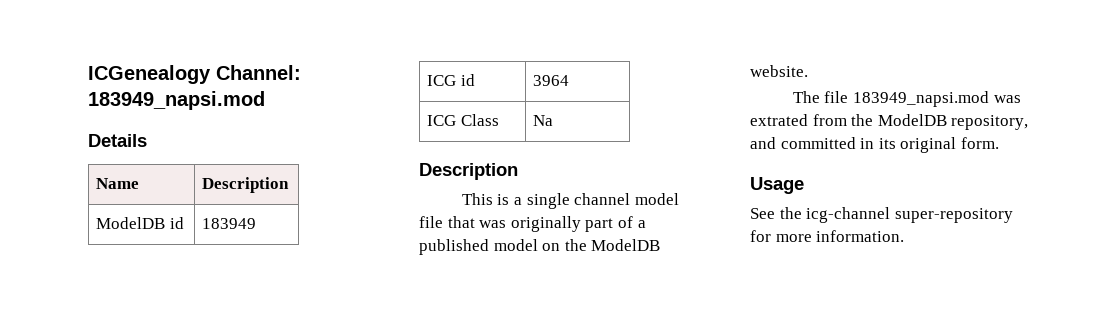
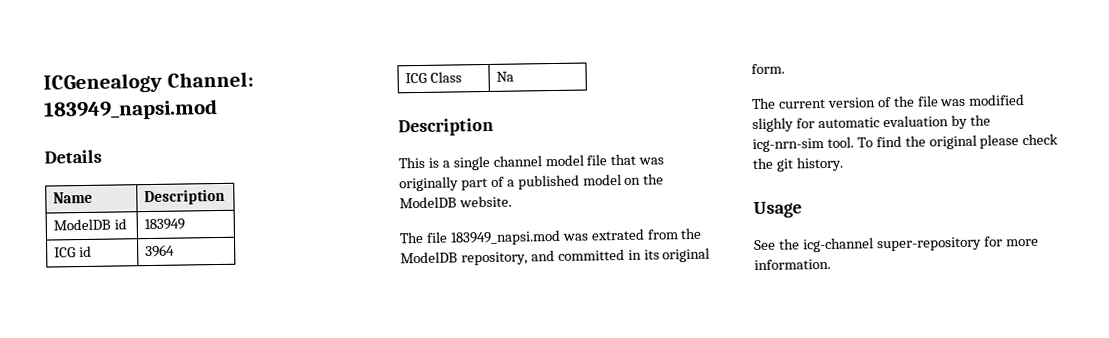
+ The current version of the file was modified slighly for automatic evaluation by the icg-nrn-sim tool. To find the original please check the git history.

